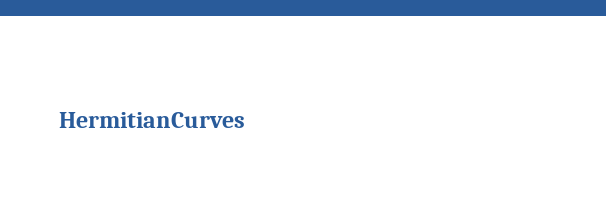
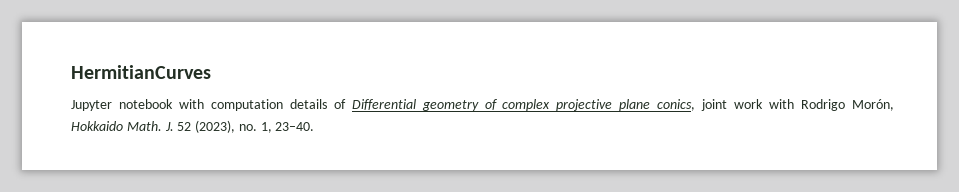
+ Jupyter notebook with computation details of Differential geometry of complex projective plane conics, joint work with Rodrigo Morón, Hokkaido Math. J. 52 (2023), no. 1, 23–40.

